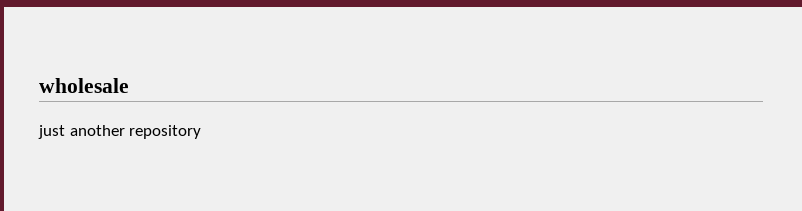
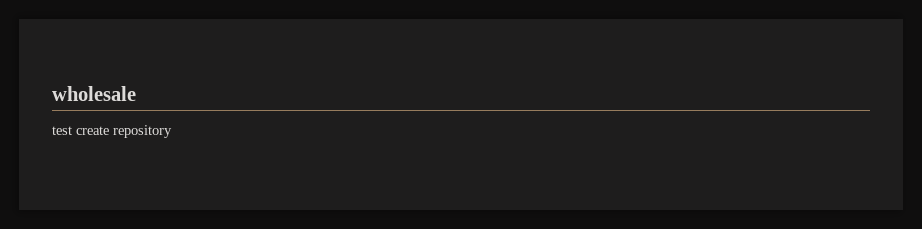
- just another repository
+ test create repository

